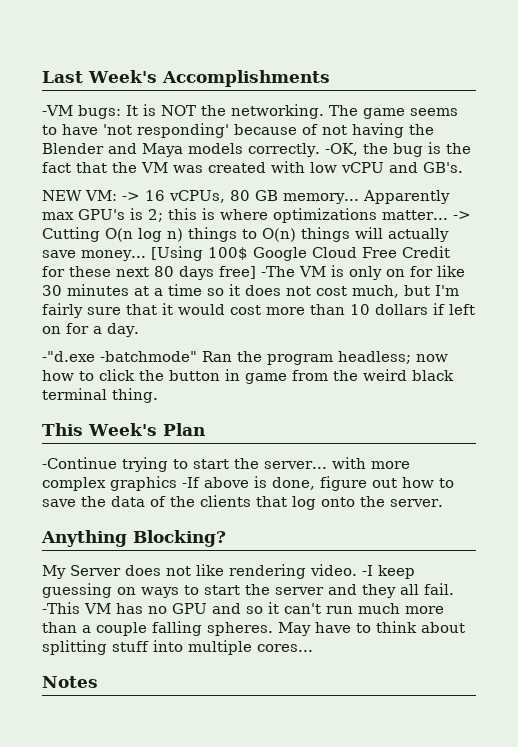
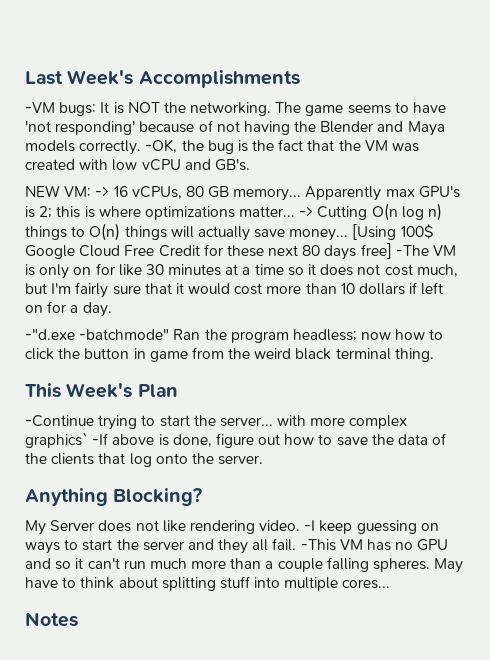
- -Continue trying to start the server... with more complex graphics -If above is done, figure out how to save the data of the clients that log onto the server.
+ -Continue trying to start the server... with more complex graphics` -If above is done, figure out how to save the data of the clients that log onto the server.

